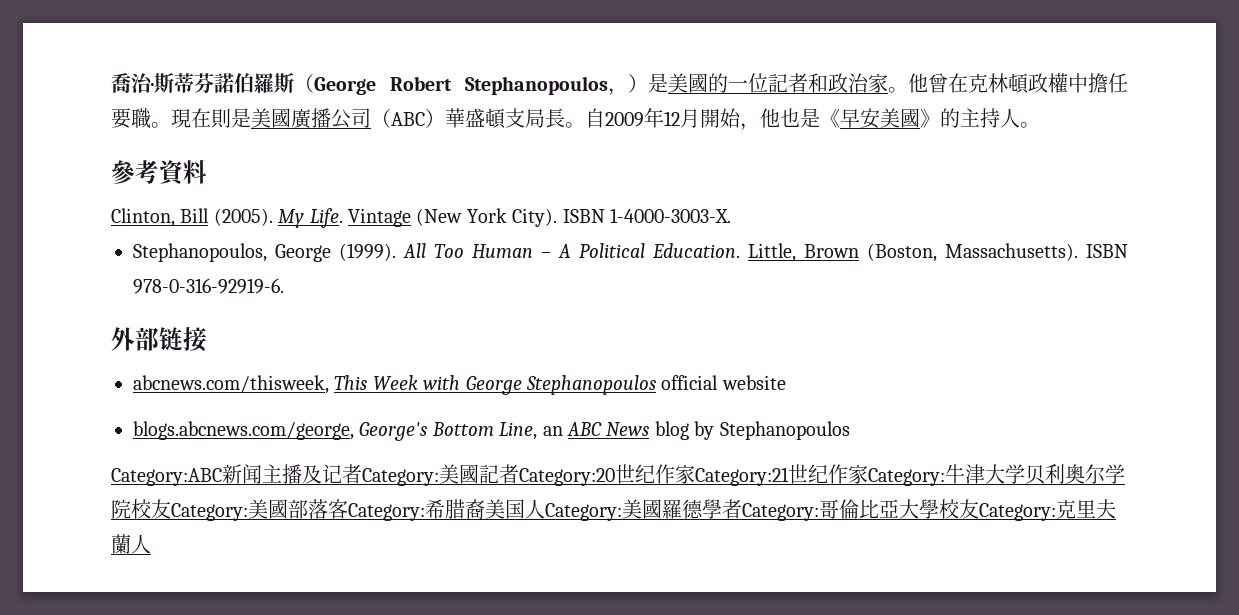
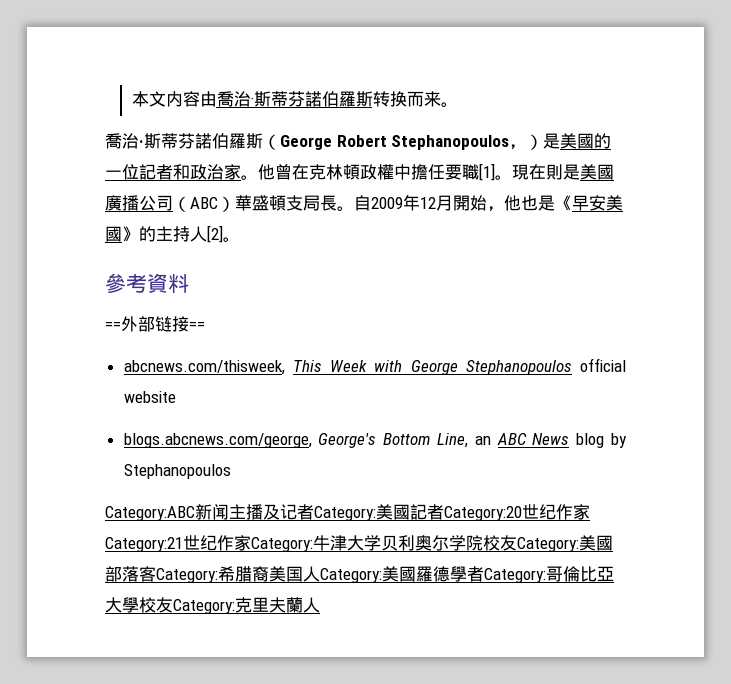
+ 本文内容由喬治·斯蒂芬諾伯羅斯转换而来。
- 他曾在克林頓政權中擔任要職。
+ 他曾在克林頓政權中擔任要職[1]。
- 自2009年12月開始，他也是《早安美國》的主持人。
+ 自2009年12月開始，他也是《早安美國》的主持人[2]。
- Clinton, Bill (2005). My Life. Vintage (New York City). ISBN 1-4000-3003-X.
- Stephanopoulos, George (1999). All Too Human – A Political Education. Little, Brown (Boston, Massachusetts). ISBN 978-0-316-92919-6.
- 外部链接
+ ==外部链接==

